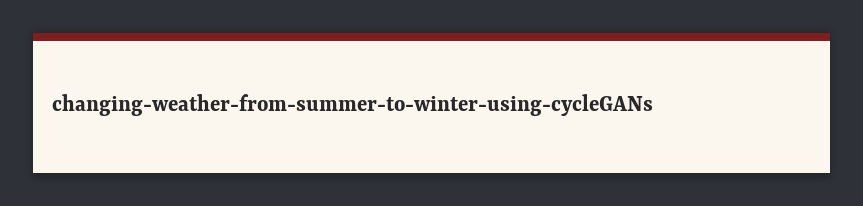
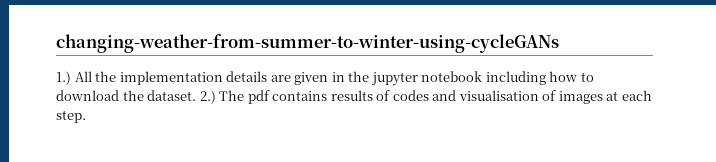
+ 1.) All the implementation details are given in the jupyter notebook including how to download the dataset. 2.) The pdf contains results of codes and visualisation of images at each step.

